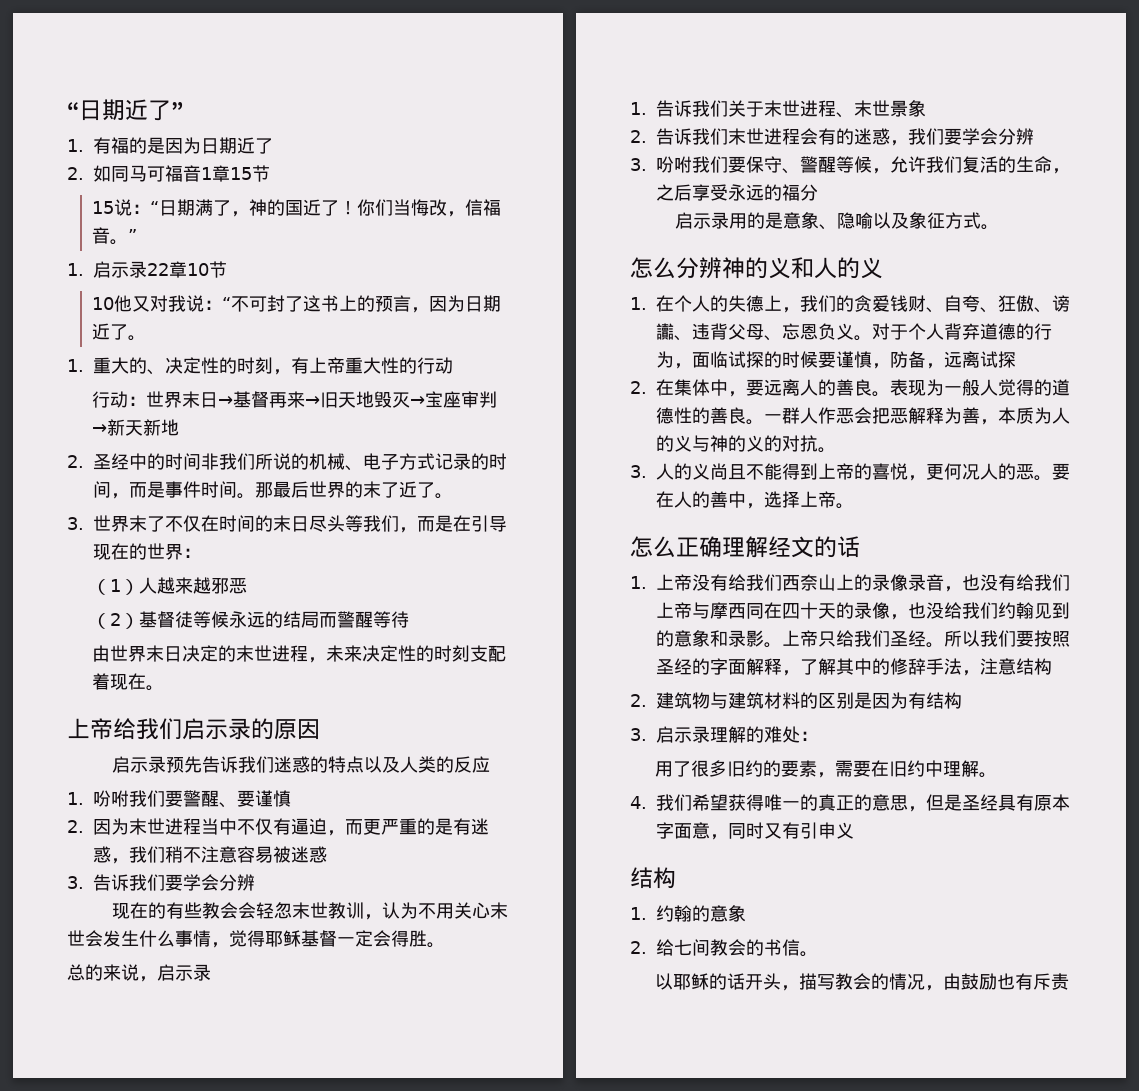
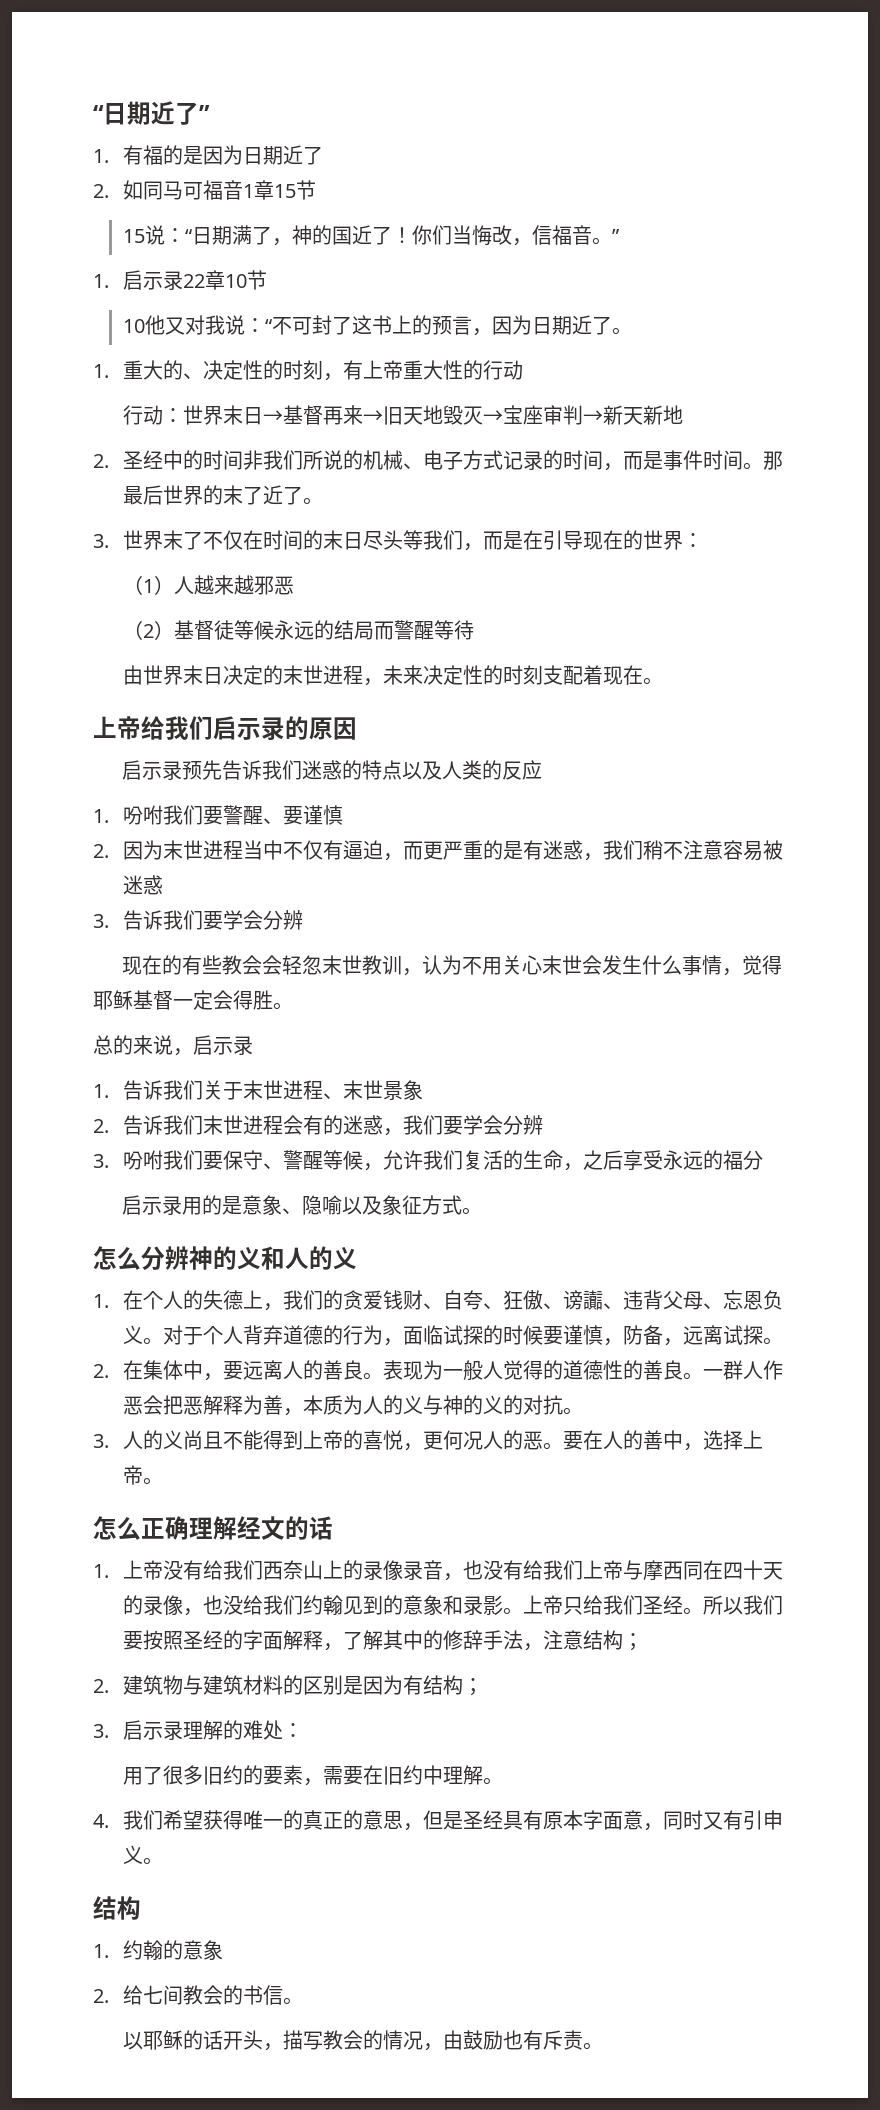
- 对于个人背弃道德的行为，面临试探的时候要谨慎，防备，远离试探
+ 对于个人背弃道德的行为，面临试探的时候要谨慎，防备，远离试探。
- 所以我们要按照圣经的字面解释，了解其中的修辞手法，注意结构
+ 所以我们要按照圣经的字面解释，了解其中的修辞手法，注意结构；
- 2.建筑物与建筑材料的区别是因为有结构
+ 2.建筑物与建筑材料的区别是因为有结构；
- 4.我们希望获得唯一的真正的意思，但是圣经具有原本字面意，同时又有引申义
+ 4.我们希望获得唯一的真正的意思，但是圣经具有原本字面意，同时又有引申义。
- 以耶稣的话开头，描写教会的情况，由鼓励也有斥责
+ 以耶稣的话开头，描写教会的情况，由鼓励也有斥责。

